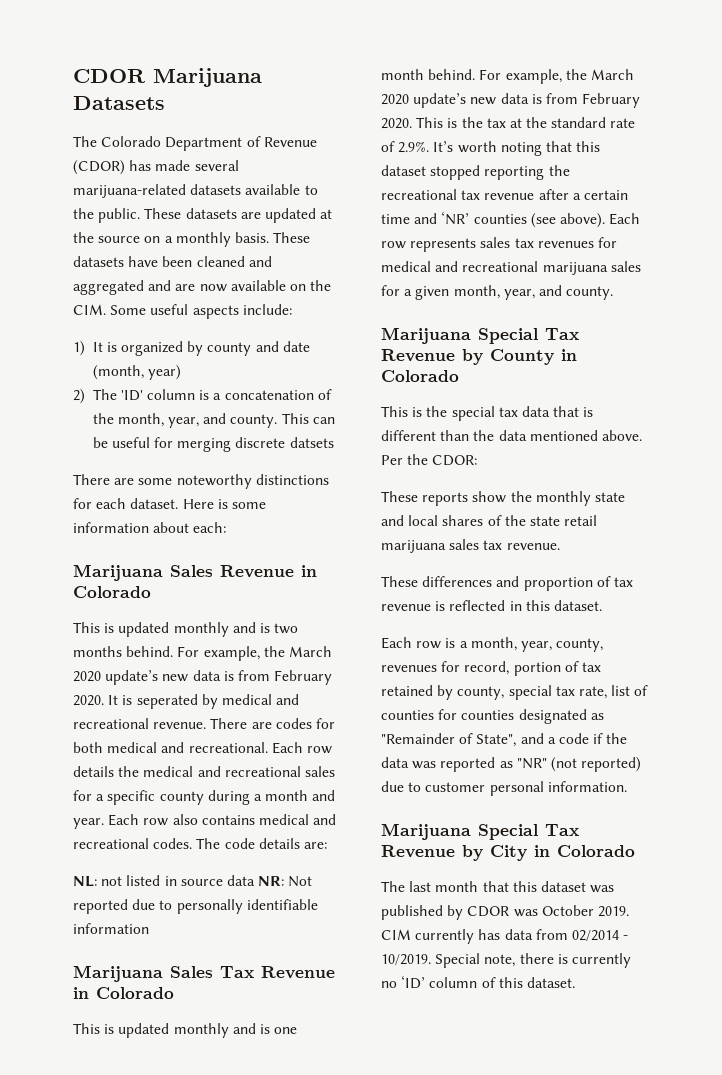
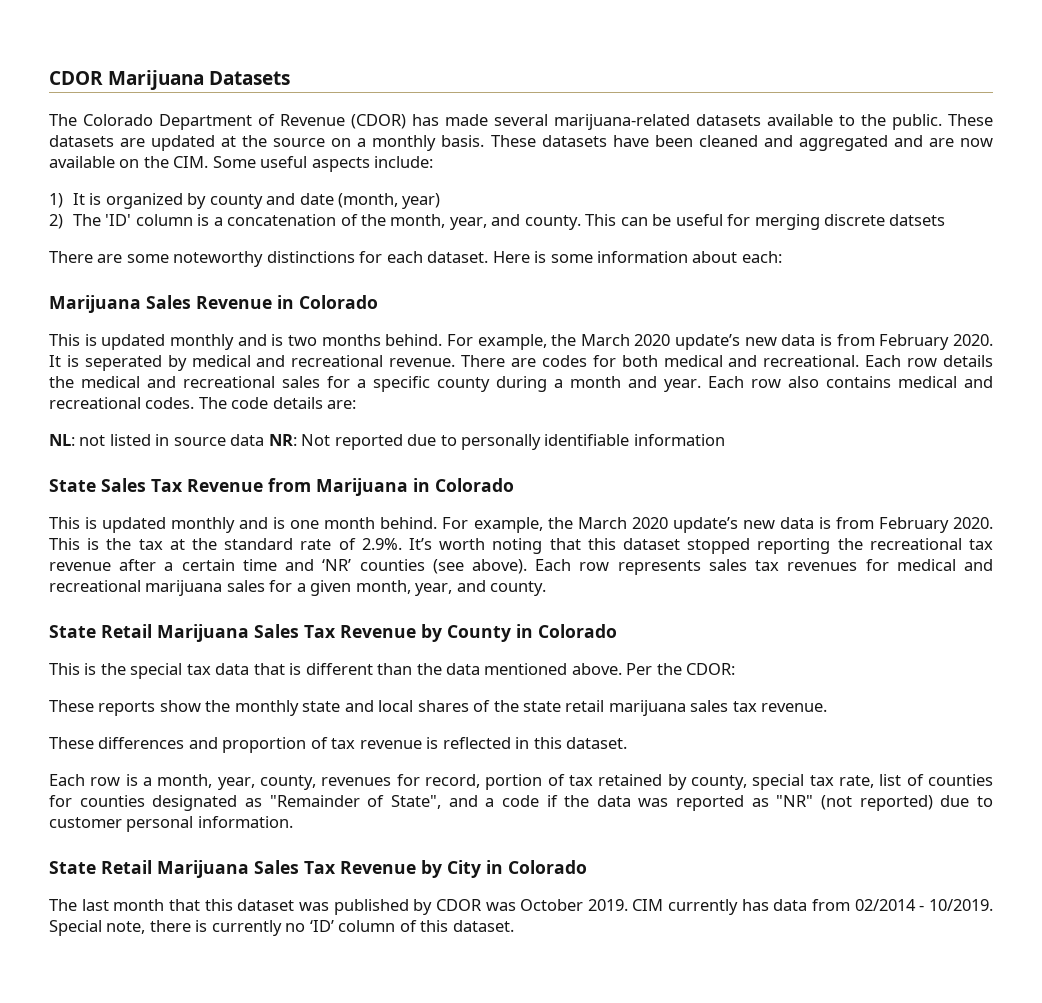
- Marijuana Sales Tax Revenue in Colorado
+ State Sales Tax Revenue from Marijuana in Colorado
- Marijuana Special Tax Revenue by County in Colorado
+ State Retail Marijuana Sales Tax Revenue by County in Colorado
- Marijuana Special Tax Revenue by City in Colorado
+ State Retail Marijuana Sales Tax Revenue by City in Colorado

